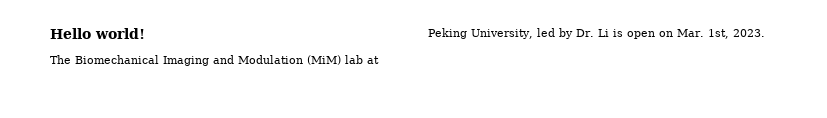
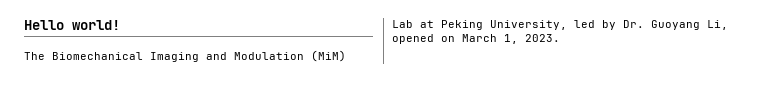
- The Biomechanical Imaging and Modulation (MiM) lab at Peking University, led by Dr. Li is open on Mar. 1st, 2023.
+ The Biomechanical Imaging and Modulation (MiM) Lab at Peking University, led by Dr. Guoyang Li, opened on March 1, 2023.

